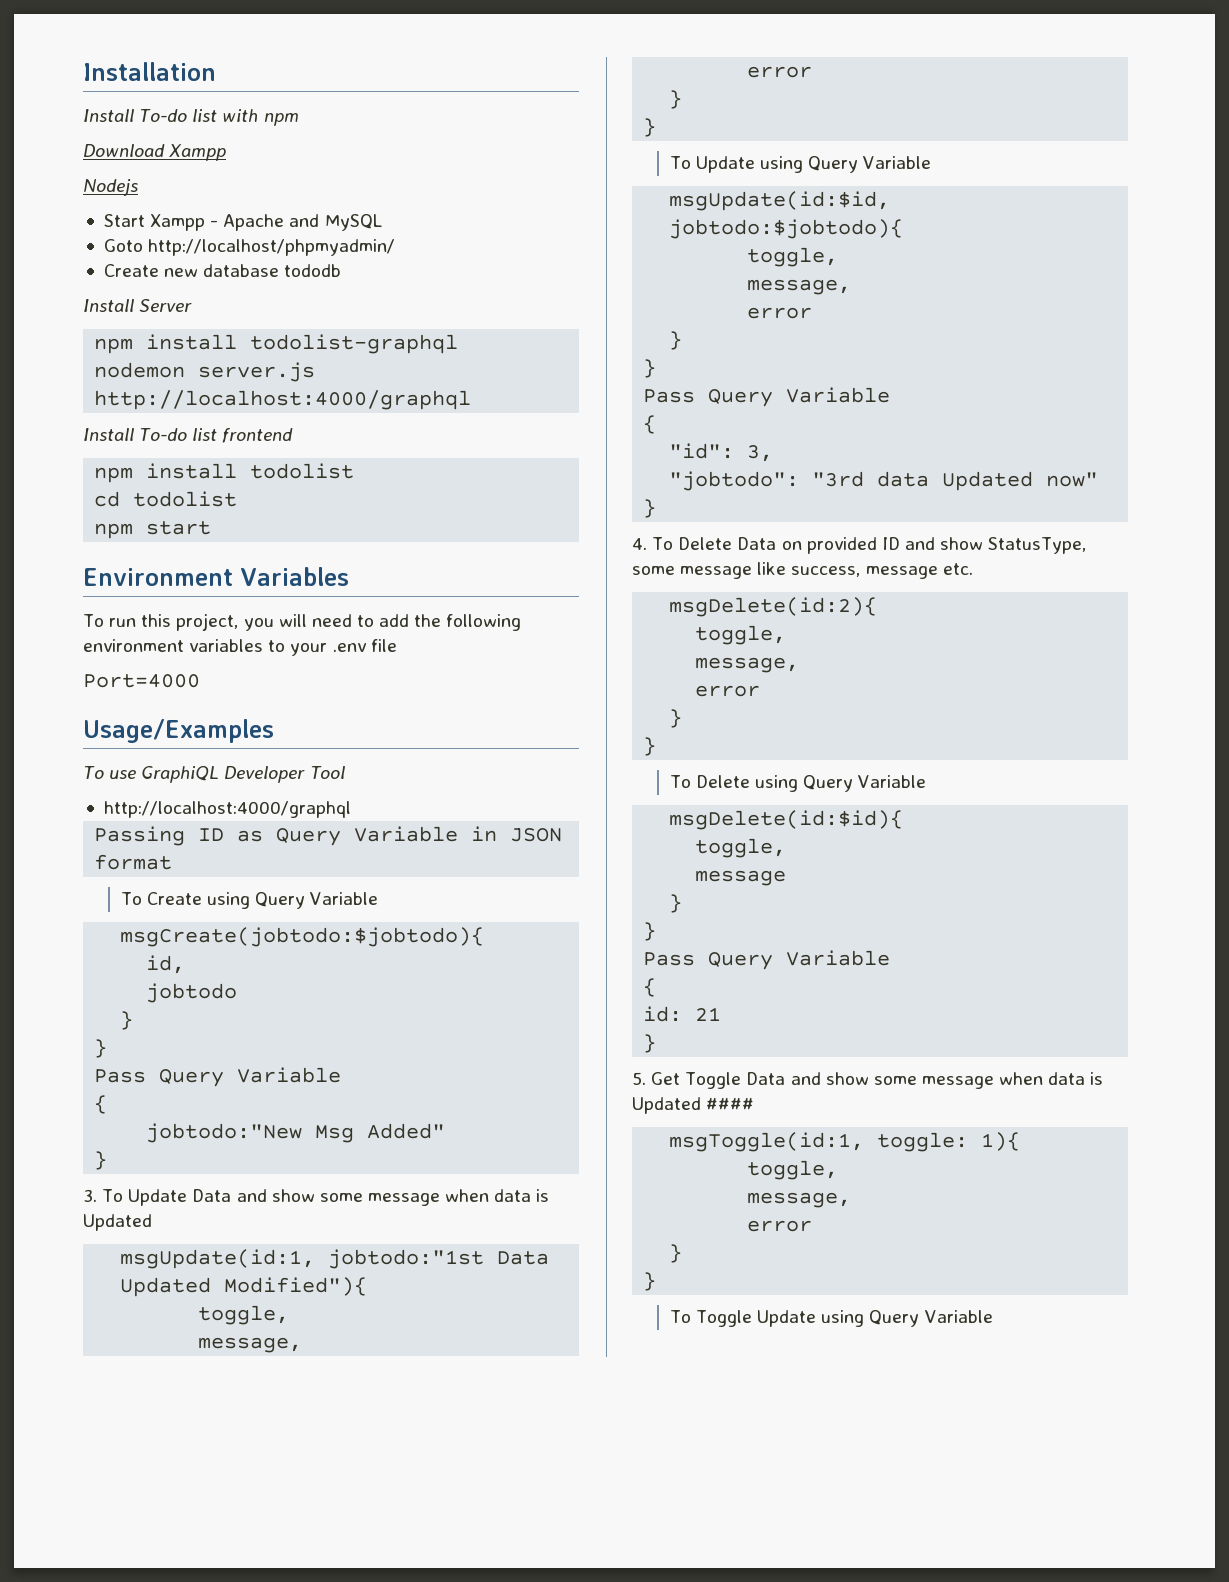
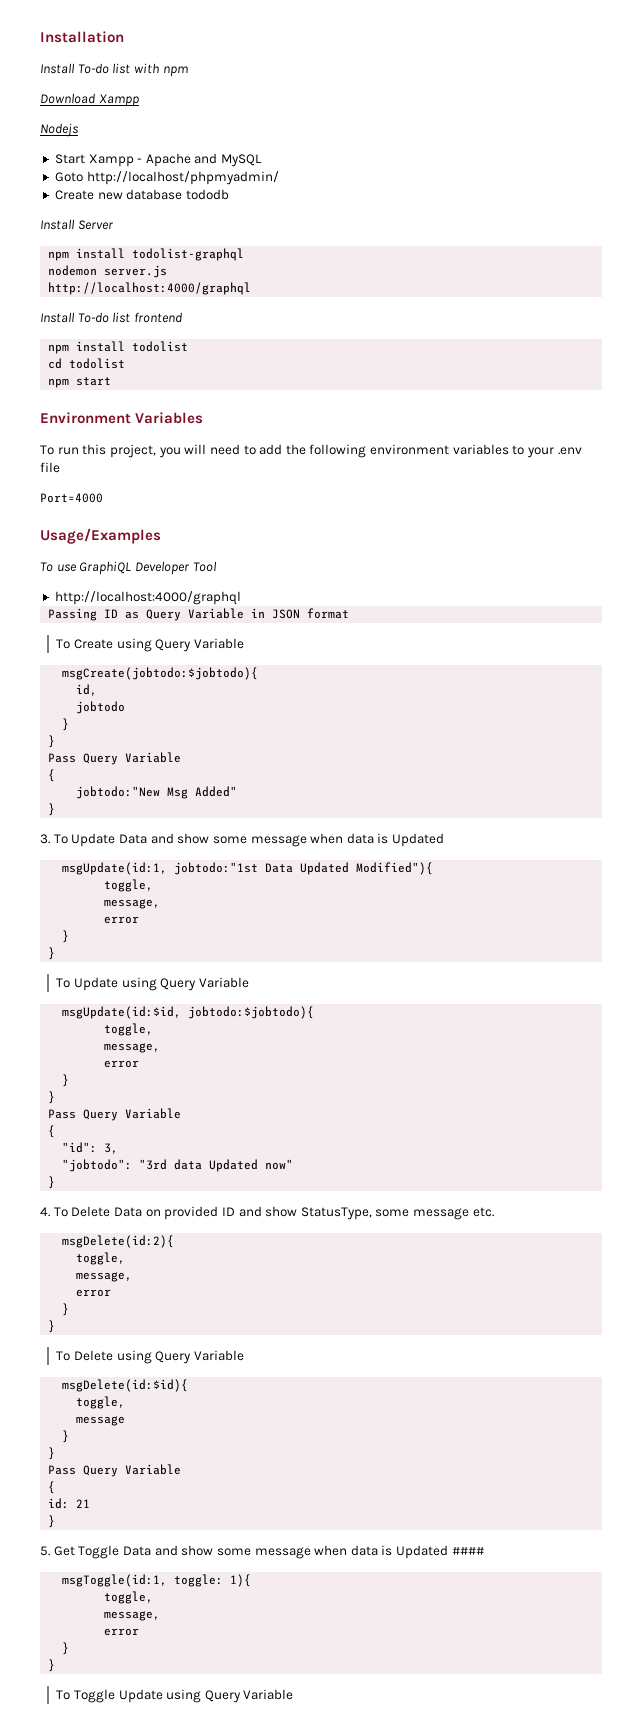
- 4. To Delete Data on provided ID and show StatusType, some message like success, message etc.
+ 4. To Delete Data on provided ID and show StatusType, some message etc.

